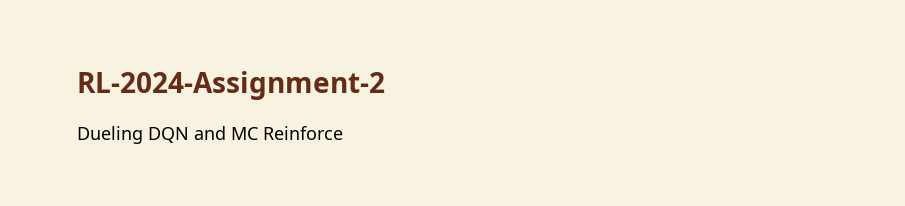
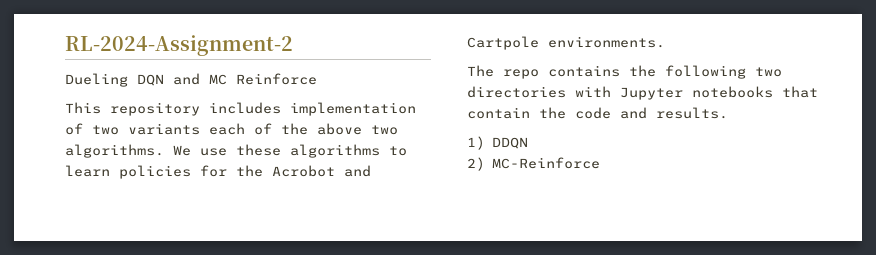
+ This repository includes implementation of two variants each of the above two algorithms. We use these algorithms to learn policies for the Acrobot and Cartpole environments.
+ The repo contains the following two directories with Jupyter notebooks that contain the code and results.
+ 1) DDQN
+ 2) MC-Reinforce

